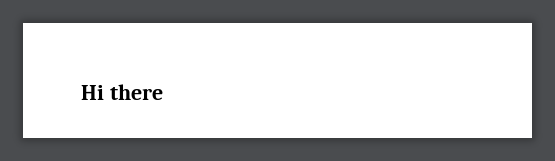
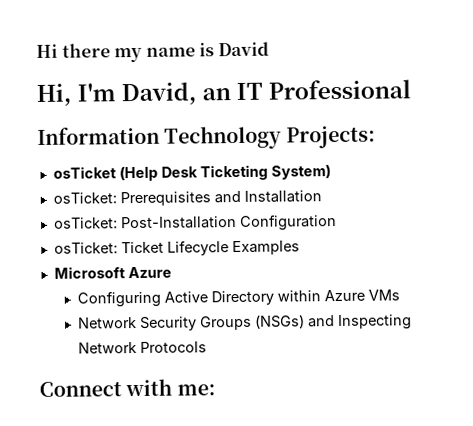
- Hi there
+ Hi there my name is David
+ Hi, I'm David, an IT Professional
+ Information Technology Projects:
+ osTicket (Help Desk Ticketing System)
+ osTicket: Prerequisites and Installation
+ osTicket: Post-Installation Configuration
+ osTicket: Ticket Lifecycle Examples
+ Microsoft Azure
+ Configuring Active Directory within Azure VMs
+ Network Security Groups (NSGs) and Inspecting Network Protocols
+ Connect with me:

